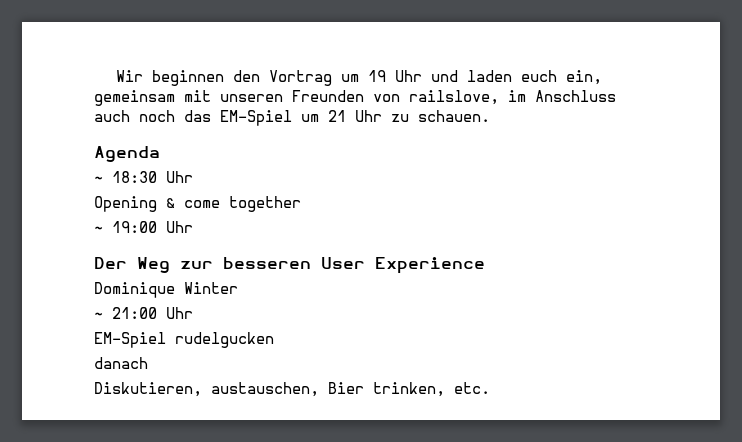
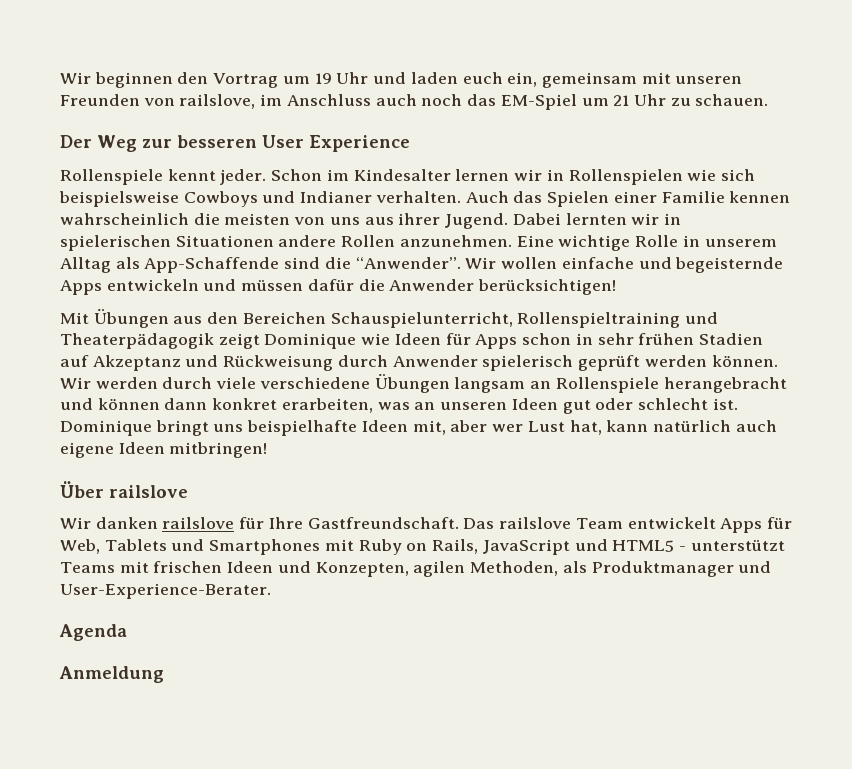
- Agenda
- ~ 18:30 Uhr
- Opening & come together
- ~ 19:00 Uhr
- Dominique Winter
- ~ 21:00 Uhr
- EM-Spiel rudelgucken
- danach
- Diskutieren, austauschen, Bier trinken, etc.
+ Rollenspiele kennt jeder. Schon im Kindesalter lernen wir in Rollenspielen wie sich beispielsweise Cowboys und Indianer verhalten. Auch das Spielen einer Familie kennen wahrscheinlich die meisten von uns aus ihrer Jugend. Dabei lernten wir in spielerischen Situationen andere Rollen anzunehmen. Eine wichtige Rolle in unserem Alltag als App-Schaffende sind die “Anwender”. Wir wollen einfache und begeisternde Apps entwickeln und müssen dafür die Anwender berücksichtigen!
+ Mit Übungen aus den Bereichen Schauspielunterricht, Rollenspieltraining und Theaterpädagogik zeigt Dominique wie Ideen für Apps schon in sehr frühen Stadien auf Akzeptanz und Rückweisung durch Anwender spielerisch geprüft werden können. Wir werden durch viele verschiedene Übungen langsam an Rollenspiele herangebracht und können dann konkret erarbeiten, was an unseren Ideen gut oder schlecht ist. Dominique bringt uns beispielhafte Ideen mit, aber wer Lust hat, kann natürlich auch eigene Ideen mitbringen!
+ Über railslove
+ Wir danken railslove für Ihre Gastfreundschaft. Das railslove Team entwickelt Apps für Web, Tablets und Smartphones mit Ruby on Rails, JavaScript und HTML5 - unterstützt Teams mit frischen Ideen und Konzepten, agilen Methoden, als Produktmanager und User-Experience-Berater.
+ Agenda
+ Anmeldung

